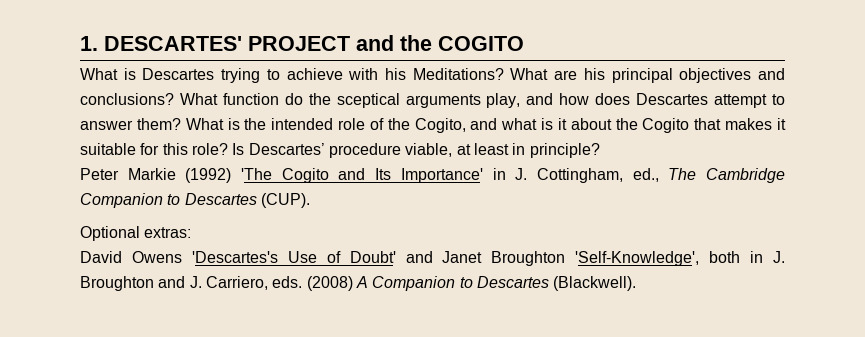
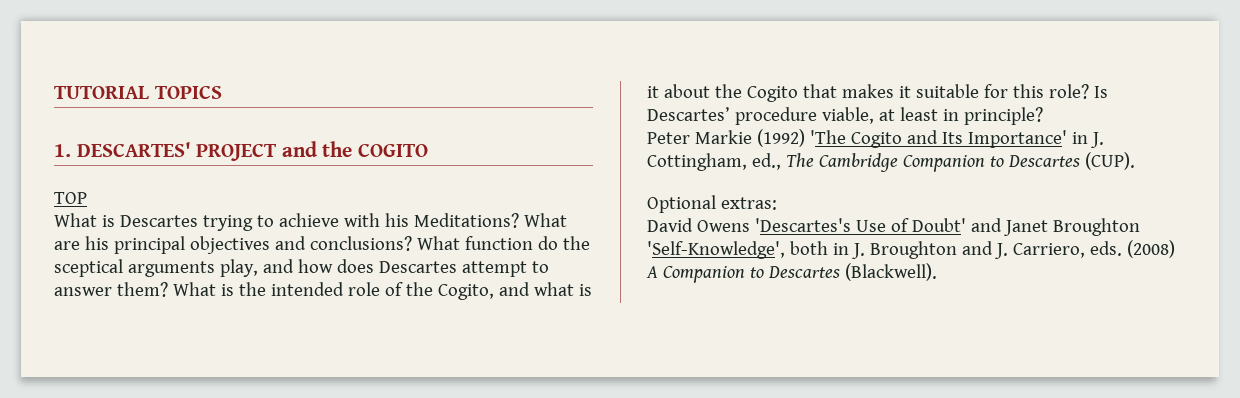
+ TUTORIAL TOPICS
+ TOP

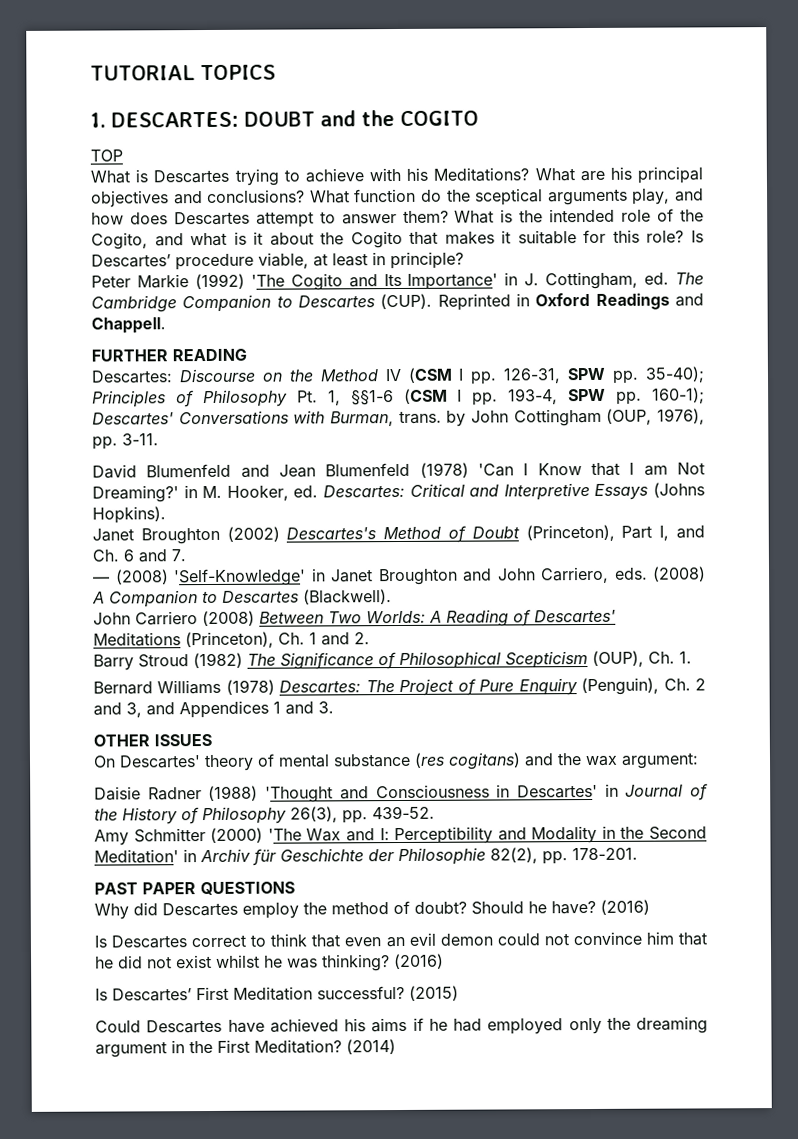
- 1. DESCARTES' PROJECT and the COGITO
+ 1. DESCARTES: DOUBT and the COGITO
- Peter Markie (1992) 'The Cogito and Its Importance' in J. Cottingham, ed., The Cambridge Companion to Descartes (CUP).
- Optional extras:
- David Owens 'Descartes's Use of Doubt' and Janet Broughton 'Self-Knowledge', both in J. Broughton and J. Carriero, eds. (2008) A Companion to Descartes (Blackwell).
+ Peter Markie (1992) 'The Cogito and Its Importance' in J. Cottingham, ed. The Cambridge Companion to Descartes (CUP). Reprinted in Oxford Readings and Chappell.
+ FURTHER READING
+ Descartes: Discourse on the Method IV (CSM I pp. 126-31, SPW pp. 35-40); Principles of Philosophy Pt. 1, §§1-6 (CSM I pp. 193-4, SPW pp. 160-1); Descartes' Conversations with Burman, trans. by John Cottingham (OUP, 1976), pp. 3-11.
+ David Blumenfeld and Jean Blumenfeld (1978) 'Can I Know that I am Not Dreaming?' in M. Hooker, ed. Descartes: Critical and Interpretive Essays (Johns Hopkins).
+ Janet Broughton (2002) Descartes's Method of Doubt (Princeton), Part I, and Ch. 6 and 7.
+ — (2008) 'Self-Knowledge' in Janet Broughton and John Carriero, eds. (2008) A Companion to Descartes (Blackwell).
+ John Carriero (2008) Between Two Worlds: A Reading of Descartes' Meditations (Princeton), Ch. 1 and 2.
+ Barry Stroud (1982) The Significance of Philosophical Scepticism (OUP), Ch. 1.
+ Bernard Williams (1978) Descartes: The Project of Pure Enquiry (Penguin), Ch. 2 and 3, and Appendices 1 and 3.
+ OTHER ISSUES
+ On Descartes' theory of mental substance (res cogitans) and the wax argument:
+ Daisie Radner (1988) 'Thought and Consciousness in Descartes' in Journal of the History of Philosophy 26(3), pp. 439-52.
+ Amy Schmitter (2000) 'The Wax and I: Perceptibility and Modality in the Second Meditation' in Archiv für Geschichte der Philosophie 82(2), pp. 178-201.
+ PAST PAPER QUESTIONS
+ Why did Descartes employ the method of doubt? Should he have? (2016)
+ Is Descartes correct to think that even an evil demon could not convince him that he did not exist whilst he was thinking? (2016)
+ Is Descartes’ First Meditation successful? (2015)
+ Could Descartes have achieved his aims if he had employed only the dreaming argument in the First Meditation? (2014)

